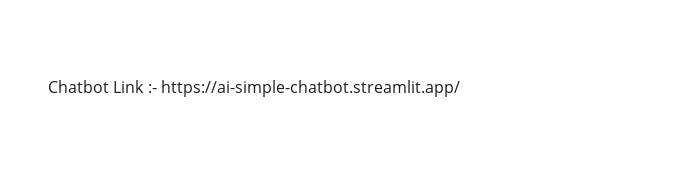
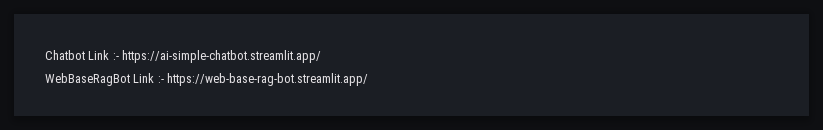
+ WebBaseRagBot Link :- https://web-base-rag-bot.streamlit.app/

